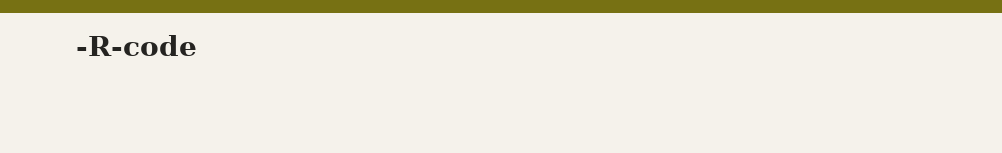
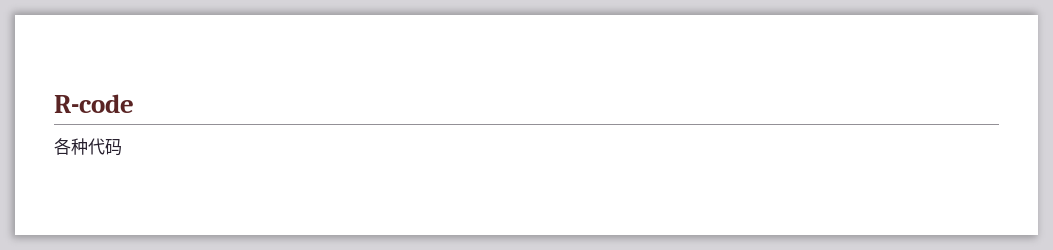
- -R-code
+ R-code
+ 各种代码

